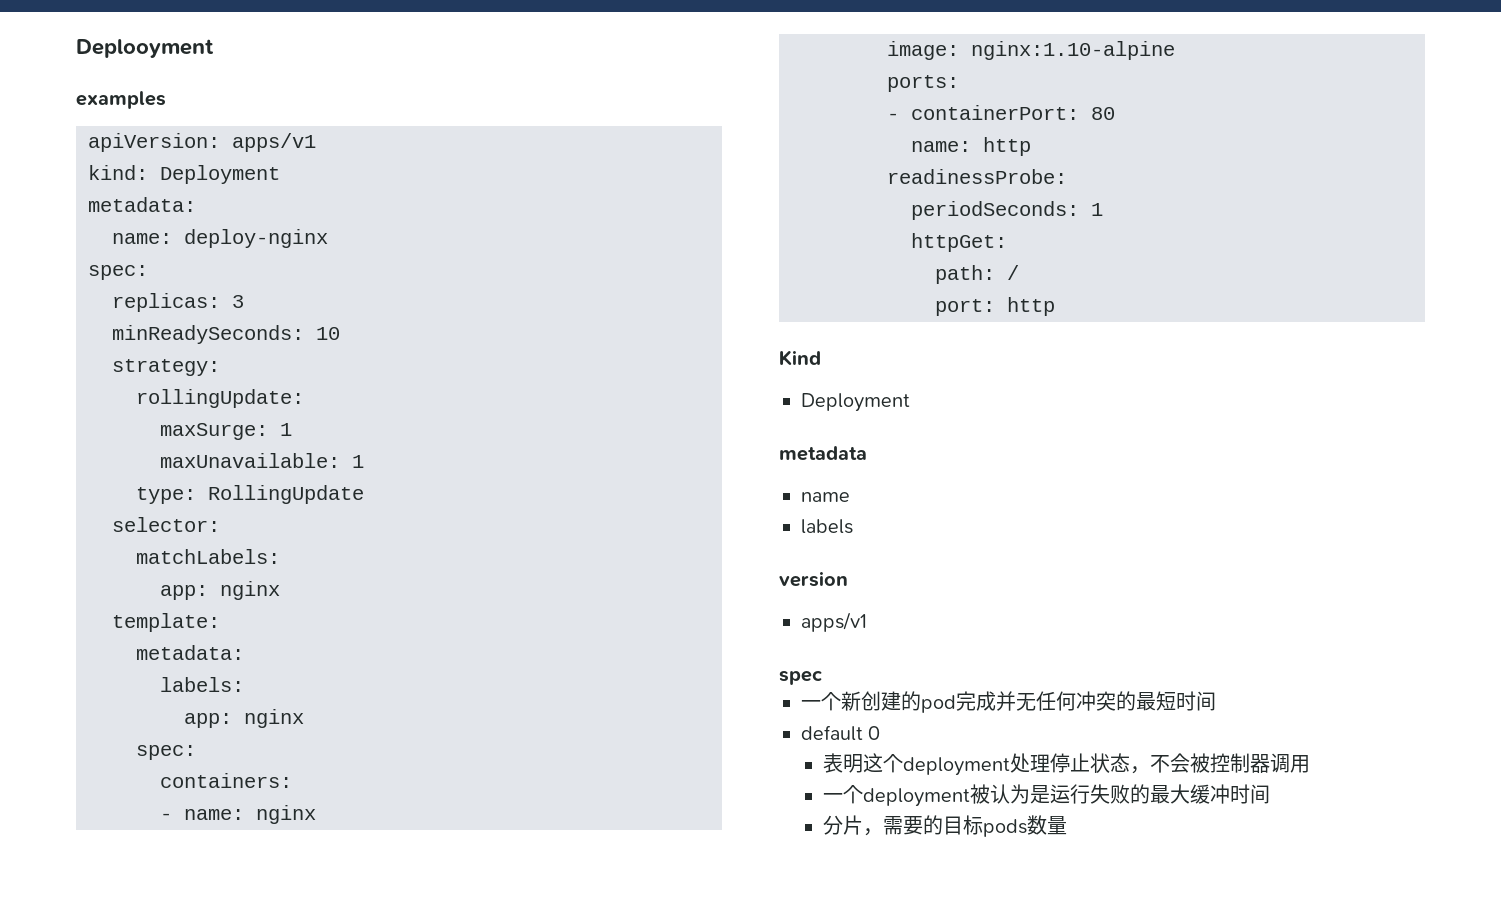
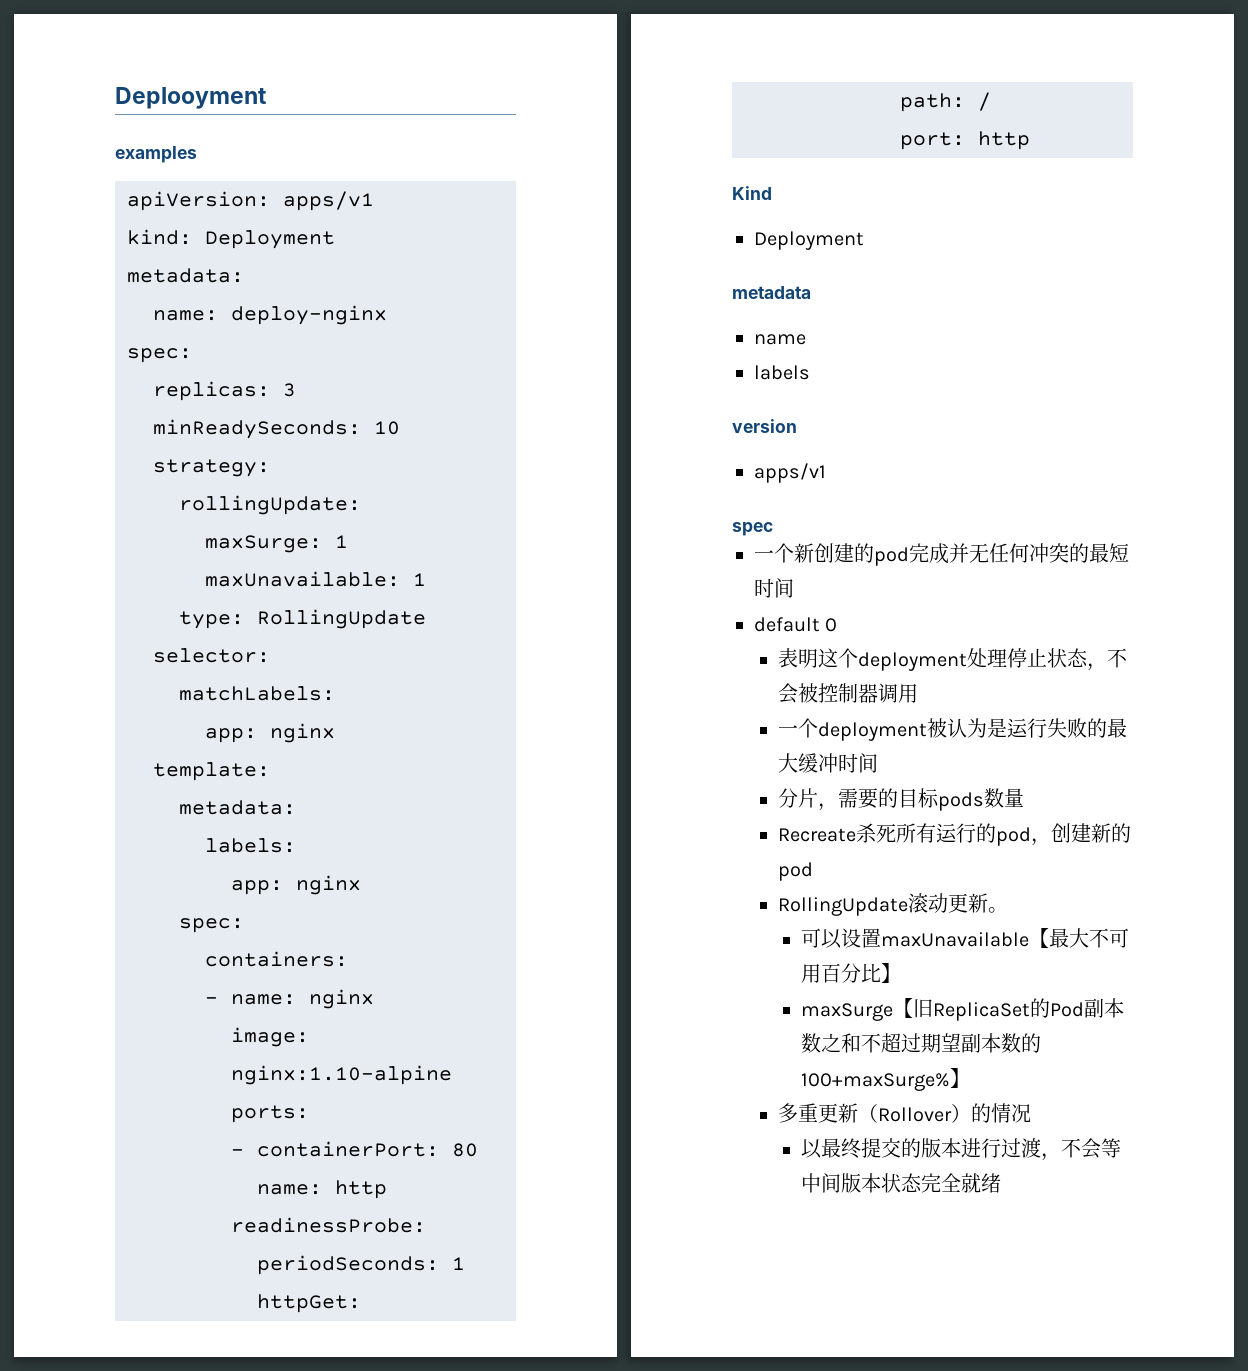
+ Recreate杀死所有运行的pod，创建新的pod
+ RollingUpdate滚动更新。
+ 可以设置maxUnavailable【最大不可用百分比】
+ maxSurge【旧ReplicaSet的Pod副本数之和不超过期望副本数的100+maxSurge%】
+ 多重更新（Rollover）的情况
+ 以最终提交的版本进行过渡，不会等中间版本状态完全就绪

